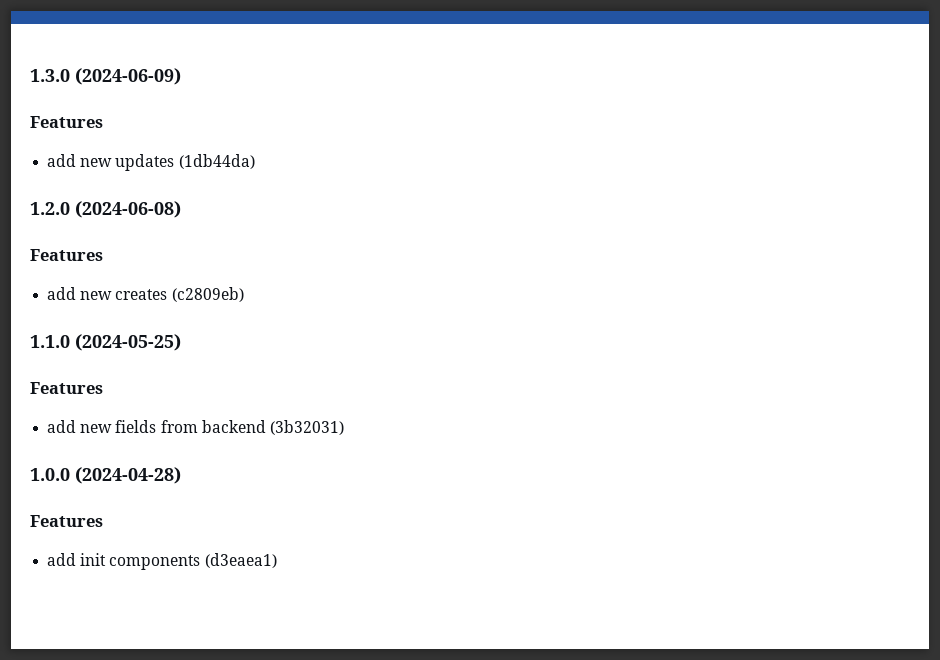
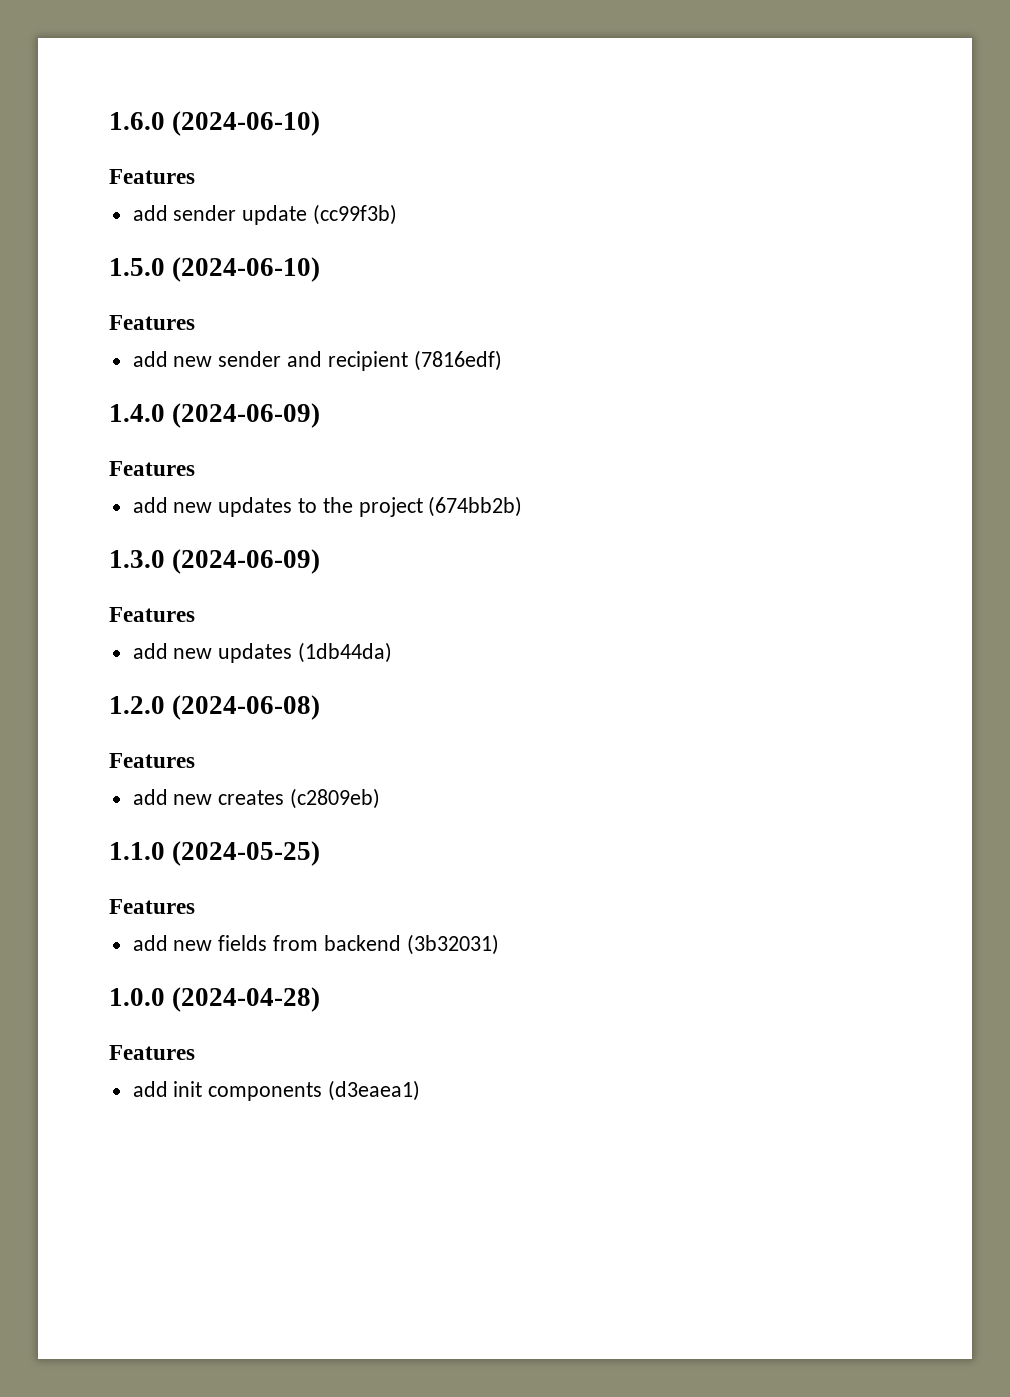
+ 1.6.0 (2024-06-10)
+ Features
+ add sender update (cc99f3b)
+ 1.5.0 (2024-06-10)
+ Features
+ add new sender and recipient (7816edf)
+ 1.4.0 (2024-06-09)
+ Features
+ add new updates to the project (674bb2b)

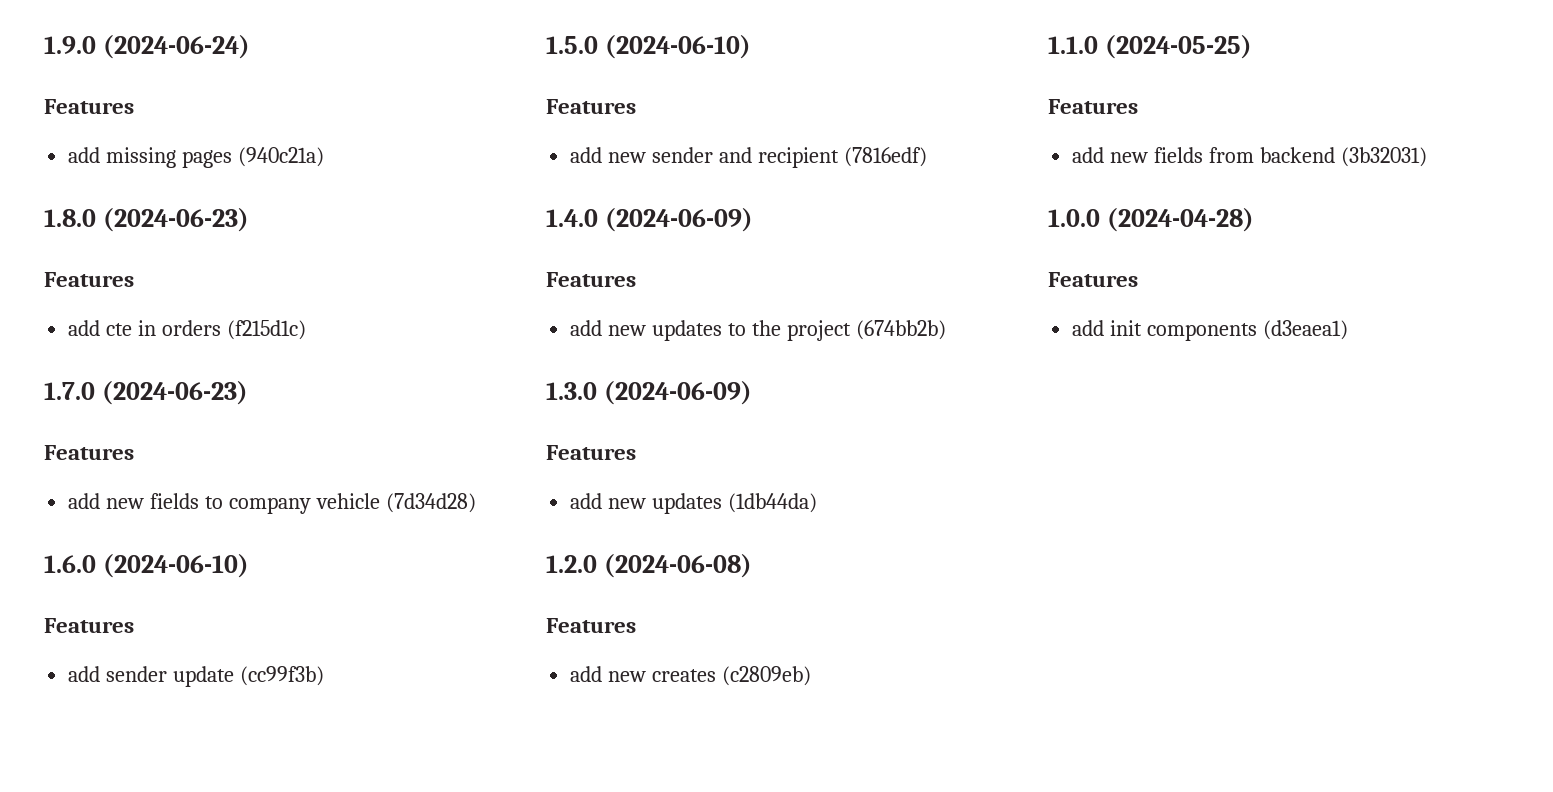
+ 1.9.0 (2024-06-24)
+ Features
+ add missing pages (940c21a)
+ 1.8.0 (2024-06-23)
+ Features
+ add cte in orders (f215d1c)
+ 1.7.0 (2024-06-23)
+ Features
+ add new fields to company vehicle (7d34d28)

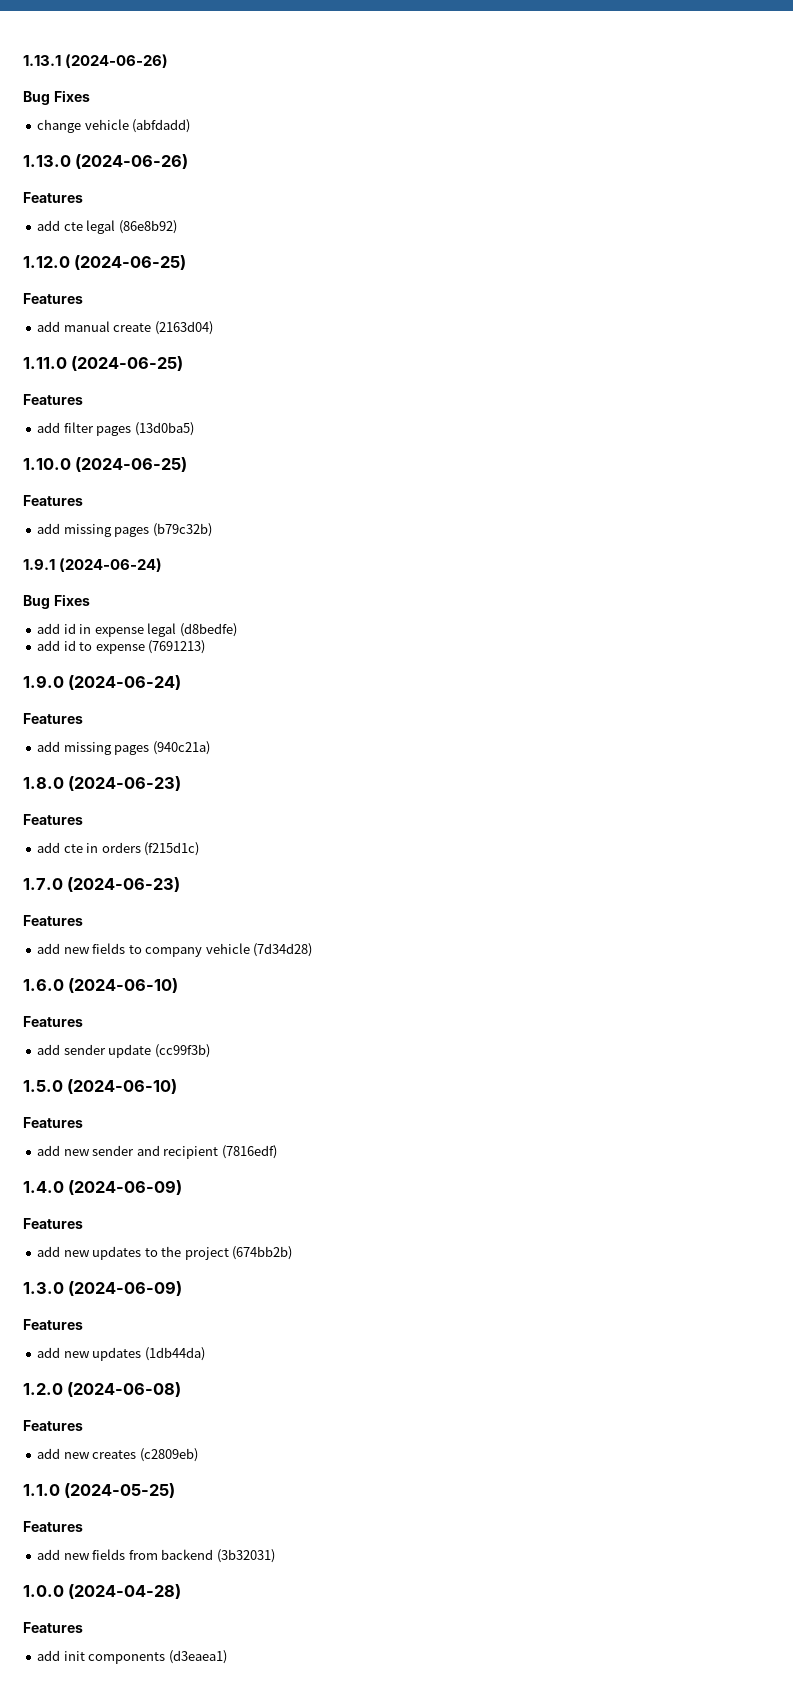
+ 1.13.1 (2024-06-26)
+ Bug Fixes
+ change vehicle (abfdadd)
+ 1.13.0 (2024-06-26)
+ Features
+ add cte legal (86e8b92)
+ 1.12.0 (2024-06-25)
+ Features
+ add manual create (2163d04)
+ 1.11.0 (2024-06-25)
+ Features
+ add filter pages (13d0ba5)
+ 1.10.0 (2024-06-25)
+ Features
+ add missing pages (b79c32b)
+ 1.9.1 (2024-06-24)
+ Bug Fixes
+ add id in expense legal (d8bedfe)
+ add id to expense (7691213)

